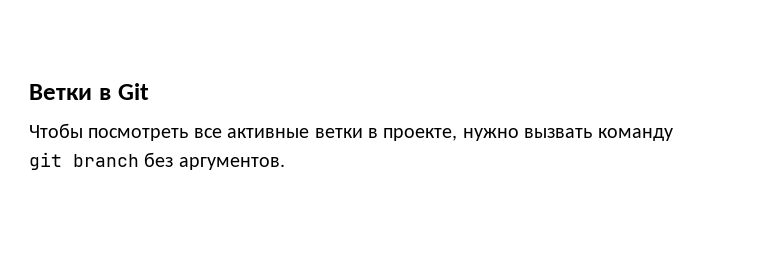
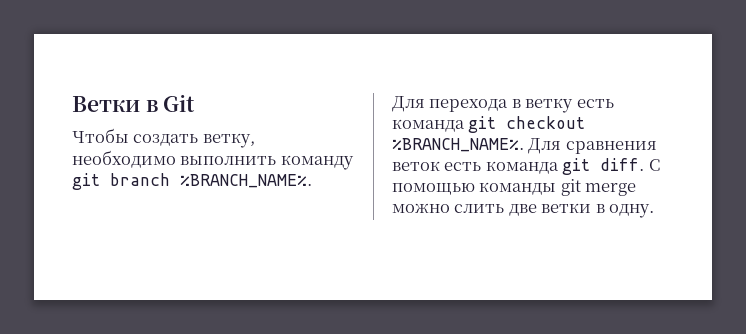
- Чтобы посмотреть все активные ветки в проекте, нужно вызвать команду git branch без аргументов.
+ Чтобы создать ветку, необходимо выполнить команду git branch %BRANCH_NAME%.
+ Для перехода в ветку есть команда git checkout %BRANCH_NAME%. Для сравнения веток есть команда git diff. С помощью команды git merge можно слить две ветки в одну.

